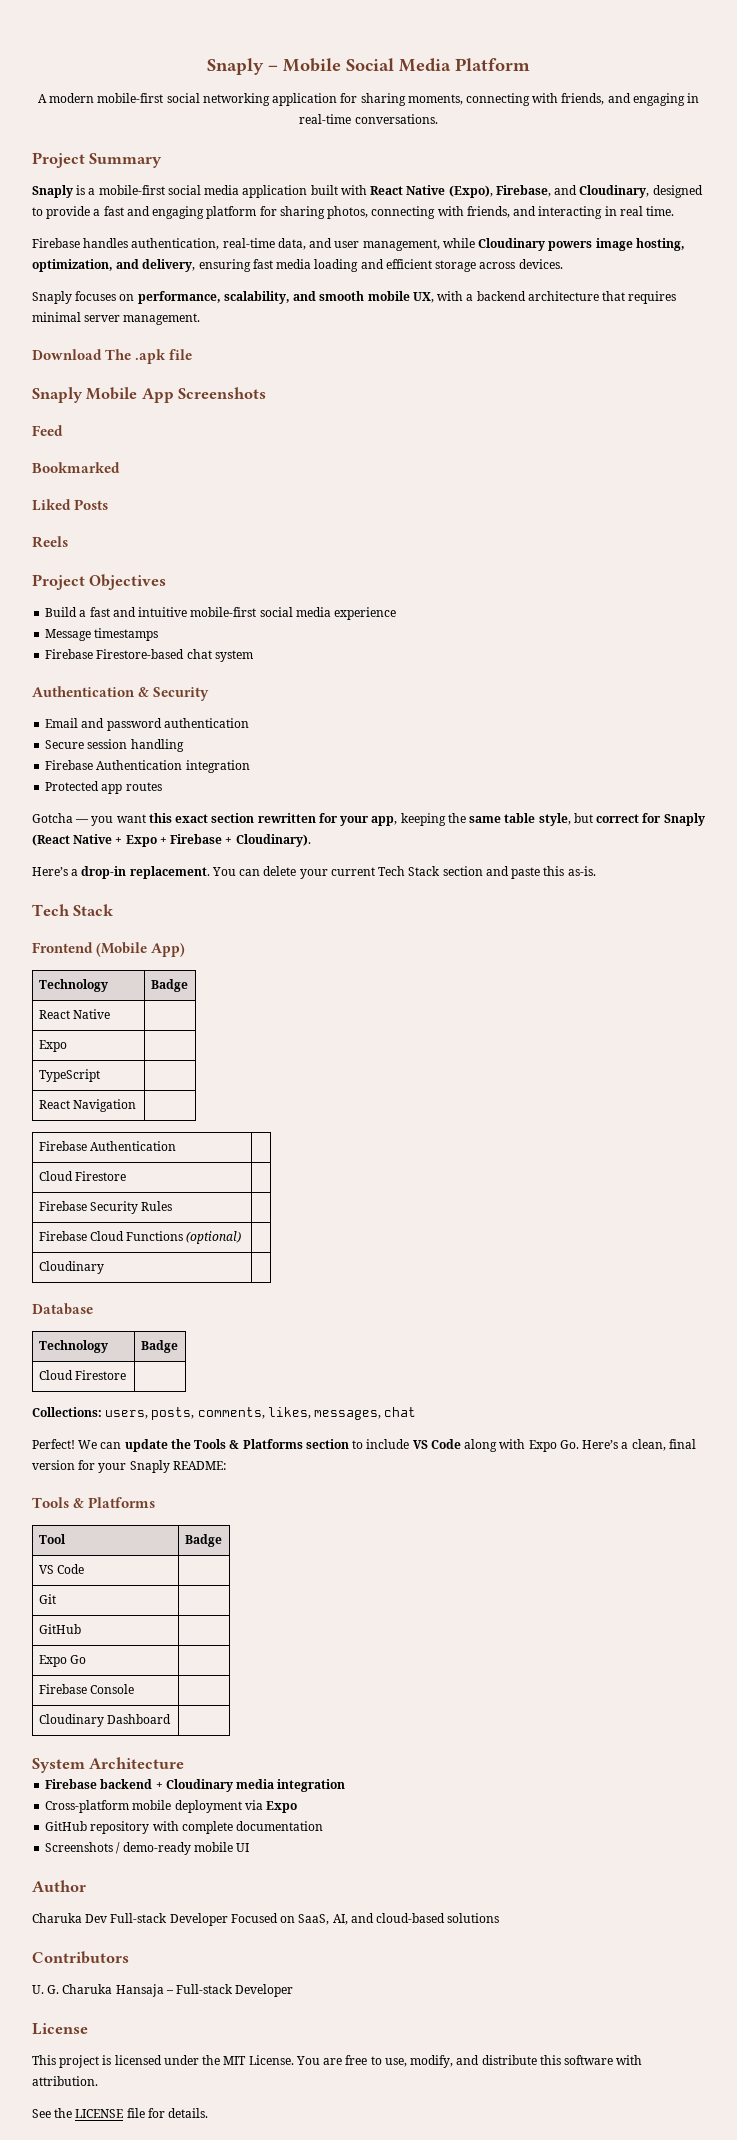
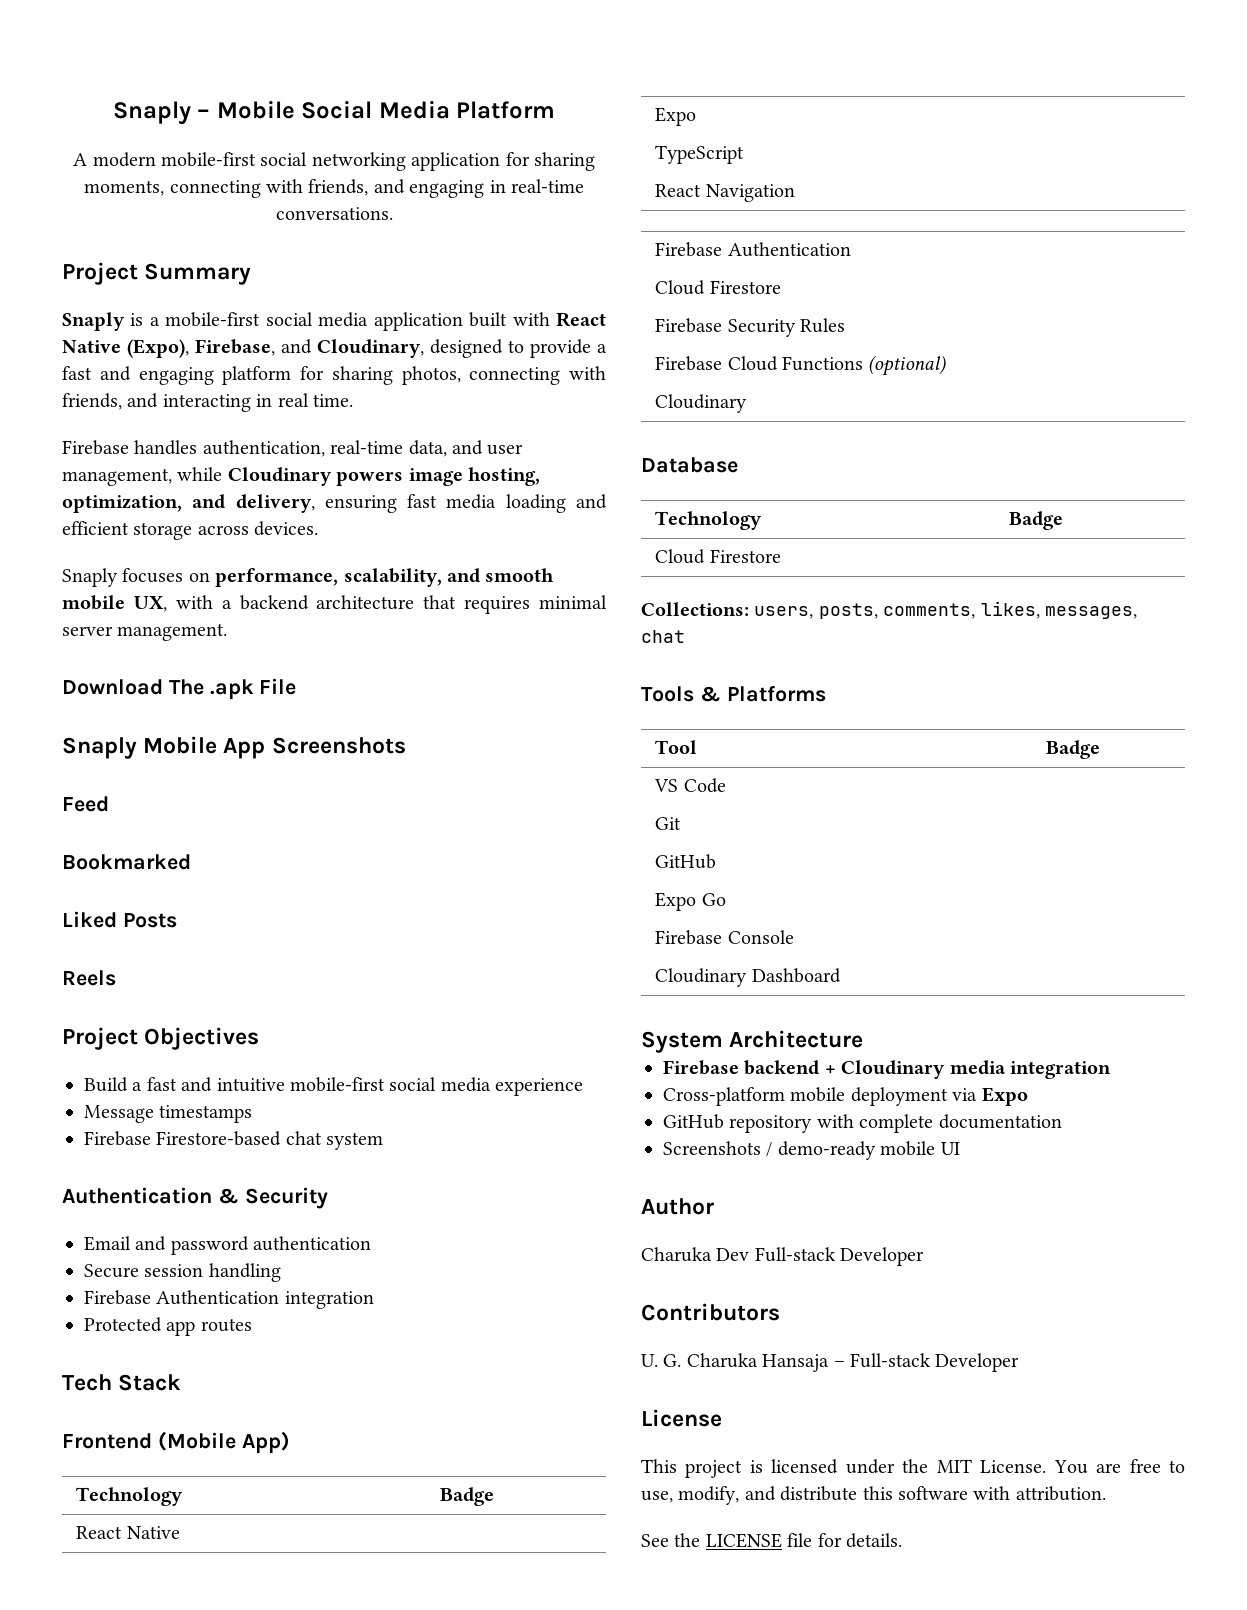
- Download The .apk file
+ Download The .apk File
- Gotcha — you want this exact section rewritten for your app, keeping the same table style, but correct for Snaply (React Native + Expo + Firebase + Cloudinary).
- Here’s a drop-in replacement. You can delete your current Tech Stack section and paste this as-is.
- Perfect! We can update the Tools & Platforms section to include VS Code along with Expo Go. Here’s a clean, final version for your Snaply README:
- Charuka Dev Full-stack Developer Focused on SaaS, AI, and cloud-based solutions
+ Charuka Dev Full-stack Developer

